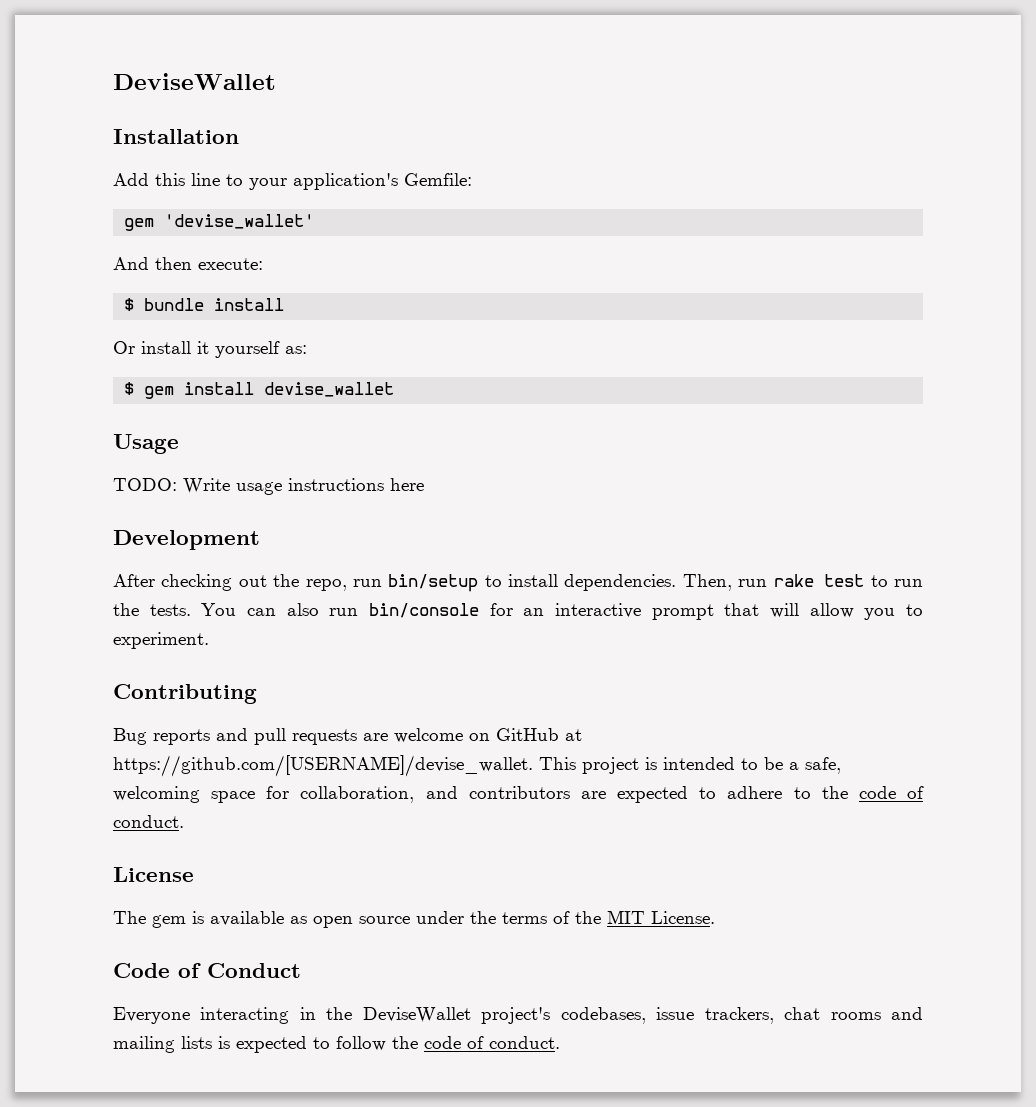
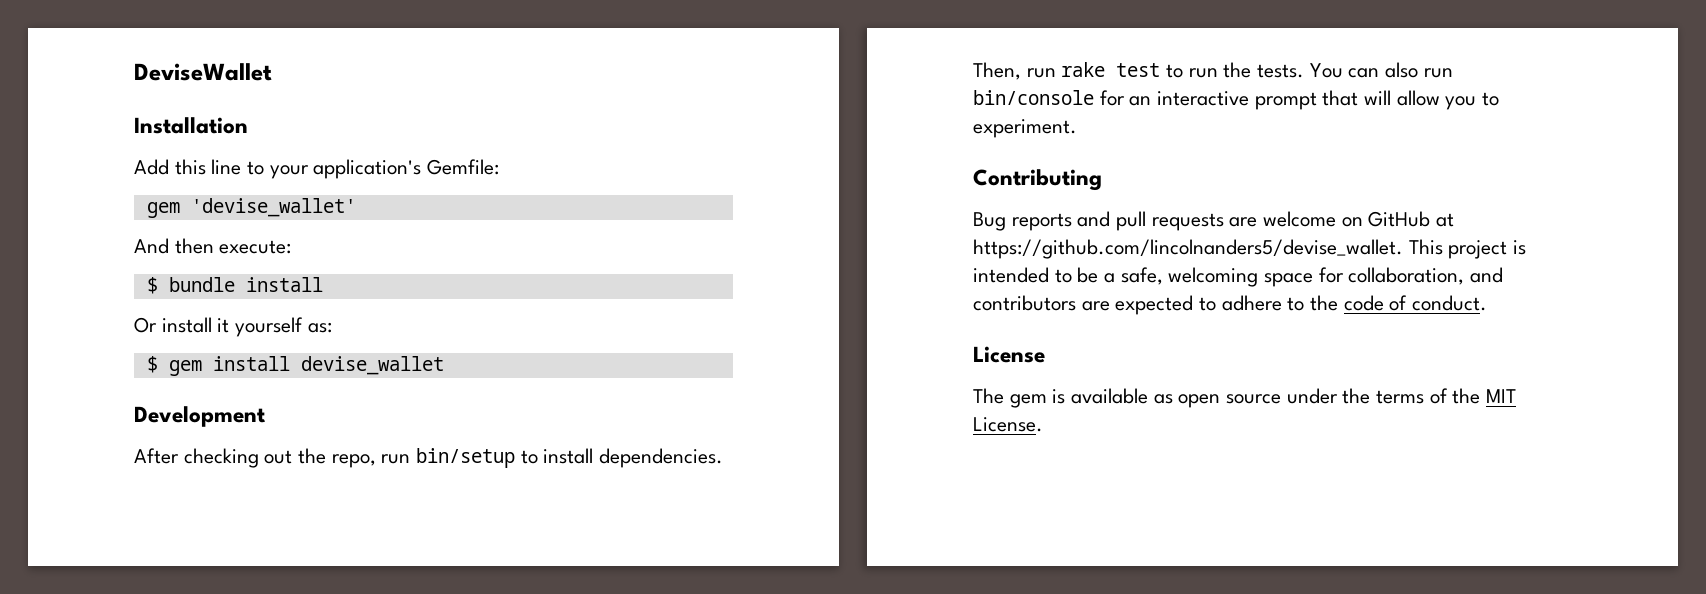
- Usage
- TODO: Write usage instructions here
- Bug reports and pull requests are welcome on GitHub at https://github.com/[USERNAME]/devise_wallet. This project is intended to be a safe, welcoming space for collaboration, and contributors are expected to adhere to the code of conduct.
+ Bug reports and pull requests are welcome on GitHub at https://github.com/lincolnanders5/devise_wallet. This project is intended to be a safe, welcoming space for collaboration, and contributors are expected to adhere to the code of conduct.
- Code of Conduct
- Everyone interacting in the DeviseWallet project's codebases, issue trackers, chat rooms and mailing lists is expected to follow the code of conduct.

